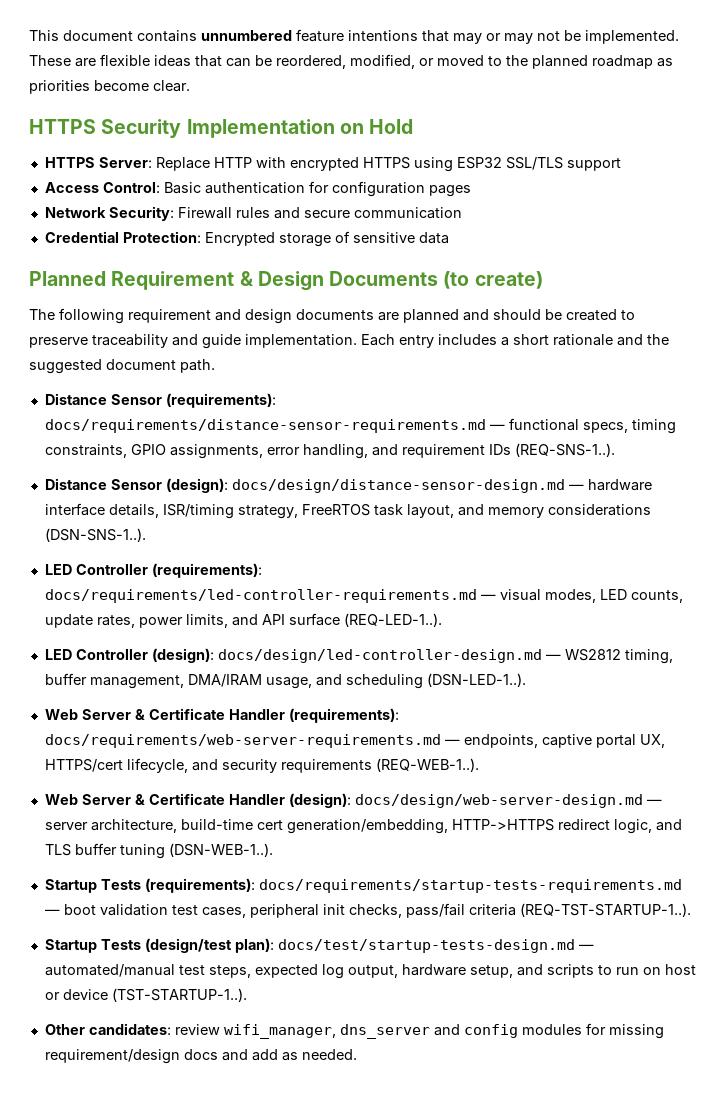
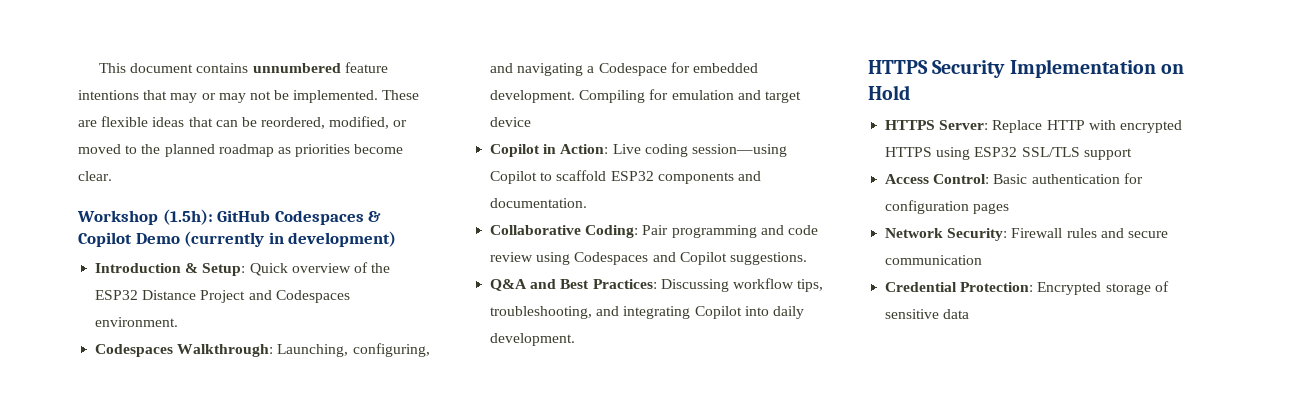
+ Workshop (1.5h): GitHub Codespaces & Copilot Demo (currently in development)
+ Introduction & Setup: Quick overview of the ESP32 Distance Project and Codespaces environment.
+ Codespaces Walkthrough: Launching, configuring, and navigating a Codespace for embedded development. Compiling for emulation and target device
+ Copilot in Action: Live coding session—using Copilot to scaffold ESP32 components and documentation.
+ Collaborative Coding: Pair programming and code review using Codespaces and Copilot suggestions.
+ Q&A and Best Practices: Discussing workflow tips, troubleshooting, and integrating Copilot into daily development.
- Planned Requirement & Design Documents (to create)
- The following requirement and design documents are planned and should be created to preserve traceability and guide implementation. Each entry includes a short rationale and the suggested document path.
- Distance Sensor (requirements): docs/requirements/distance-sensor-requirements.md — functional specs, timing constraints, GPIO assignments, error handling, and requirement IDs (REQ-SNS-1..).
- Distance Sensor (design): docs/design/distance-sensor-design.md — hardware interface details, ISR/timing strategy, FreeRTOS task layout, and memory considerations (DSN-SNS-1..).
- LED Controller (requirements): docs/requirements/led-controller-requirements.md — visual modes, LED counts, update rates, power limits, and API surface (REQ-LED-1..).
- LED Controller (design): docs/design/led-controller-design.md — WS2812 timing, buffer management, DMA/IRAM usage, and scheduling (DSN-LED-1..).
- Web Server & Certificate Handler (requirements): docs/requirements/web-server-requirements.md — endpoints, captive portal UX, HTTPS/cert lifecycle, and security requirements (REQ-WEB-1..).
- Web Server & Certificate Handler (design): docs/design/web-server-design.md — server architecture, build-time cert generation/embedding, HTTP->HTTPS redirect logic, and TLS buffer tuning (DSN-WEB-1..).
- Startup Tests (requirements): docs/requirements/startup-tests-requirements.md — boot validation test cases, peripheral init checks, pass/fail criteria (REQ-TST-STARTUP-1..).
- Startup Tests (design/test plan): docs/test/startup-tests-design.md — automated/manual test steps, expected log output, hardware setup, and scripts to run on host or device (TST-STARTUP-1..).
- Other candidates: review wifi_manager, dns_server and config modules for missing requirement/design docs and add as needed.

